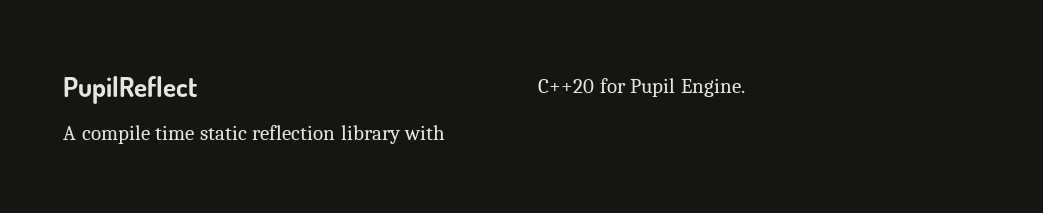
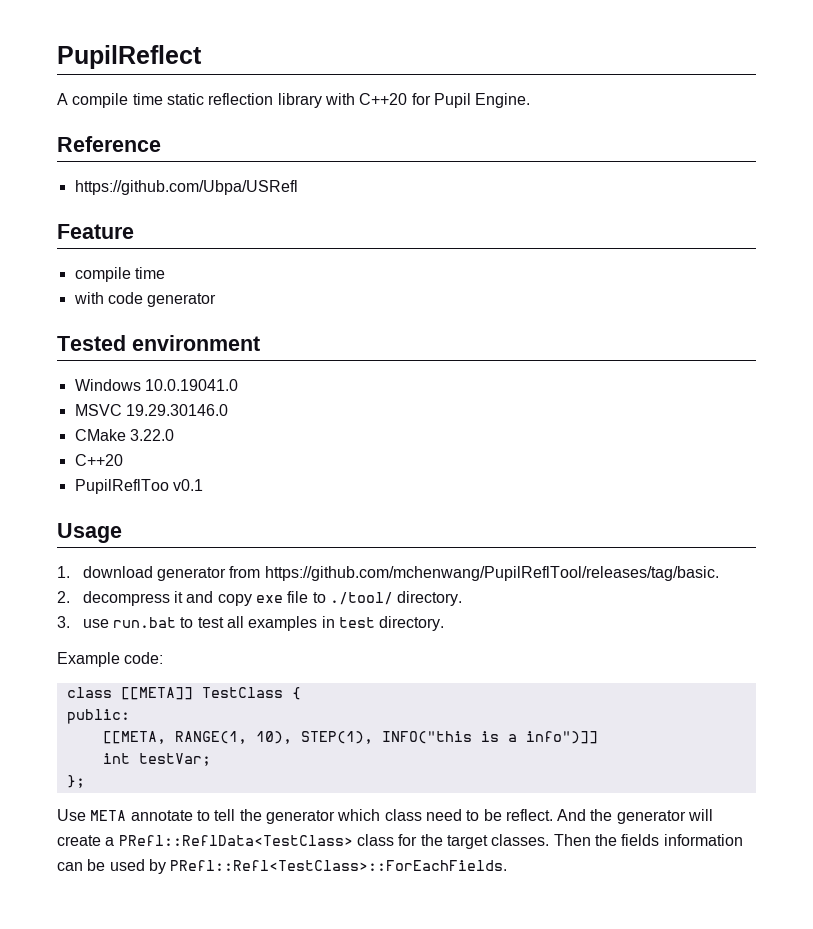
+ Reference
+ https://github.com/Ubpa/USRefl
+ Feature
+ compile time
+ with code generator
+ Tested environment
+ Windows 10.0.19041.0
+ MSVC 19.29.30146.0
+ CMake 3.22.0
+ C++20
+ PupilReflToo v0.1
+ Usage
+ 1. download generator from https://github.com/mchenwang/PupilReflTool/releases/tag/basic.
+ 2. decompress it and copy exe file to ./tool/ directory.
+ 3. use run.bat to test all examples in test directory.
+ Example code:
+ class [[META]] TestClass {
+ public:
+ [[META, RANGE(1, 10), STEP(1), INFO("this is a info")]]
+ int testVar;
+ };
+ Use META annotate to tell the generator which class need to be reflect. And the generator will create a PRefl::ReflData<TestClass> class for the target classes. Then the fields information can be used by PRefl::Refl<TestClass>::ForEachFields.

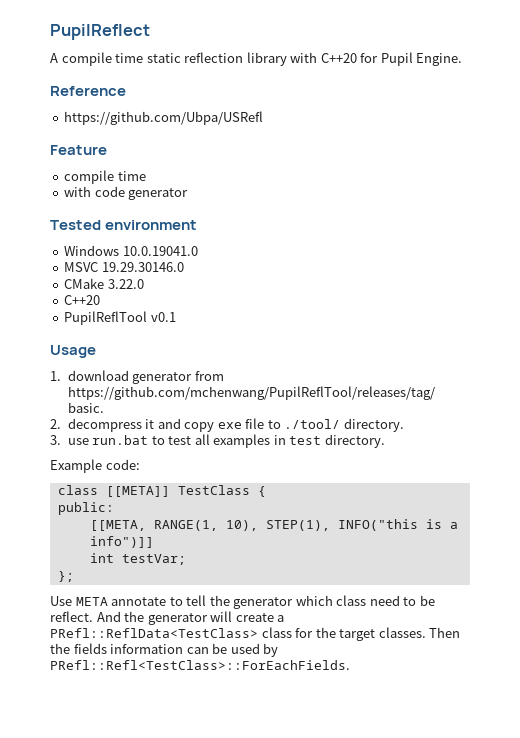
- PupilReflToo v0.1
+ PupilReflTool v0.1

